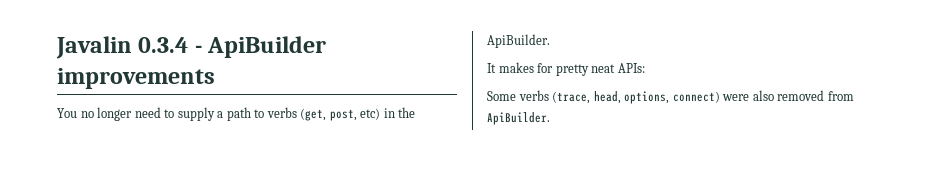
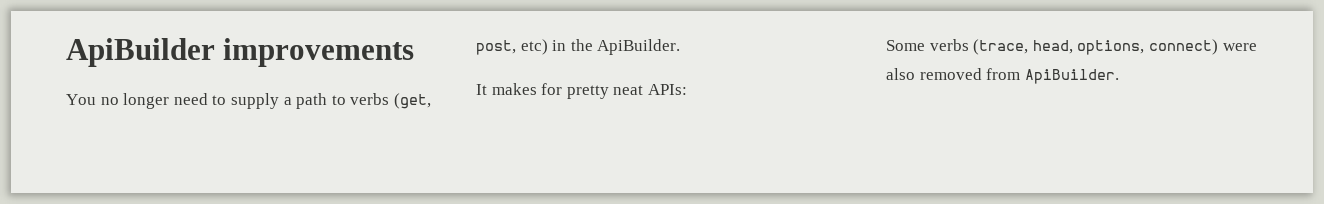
- Javalin 0.3.4 - ApiBuilder improvements
+ ApiBuilder improvements

